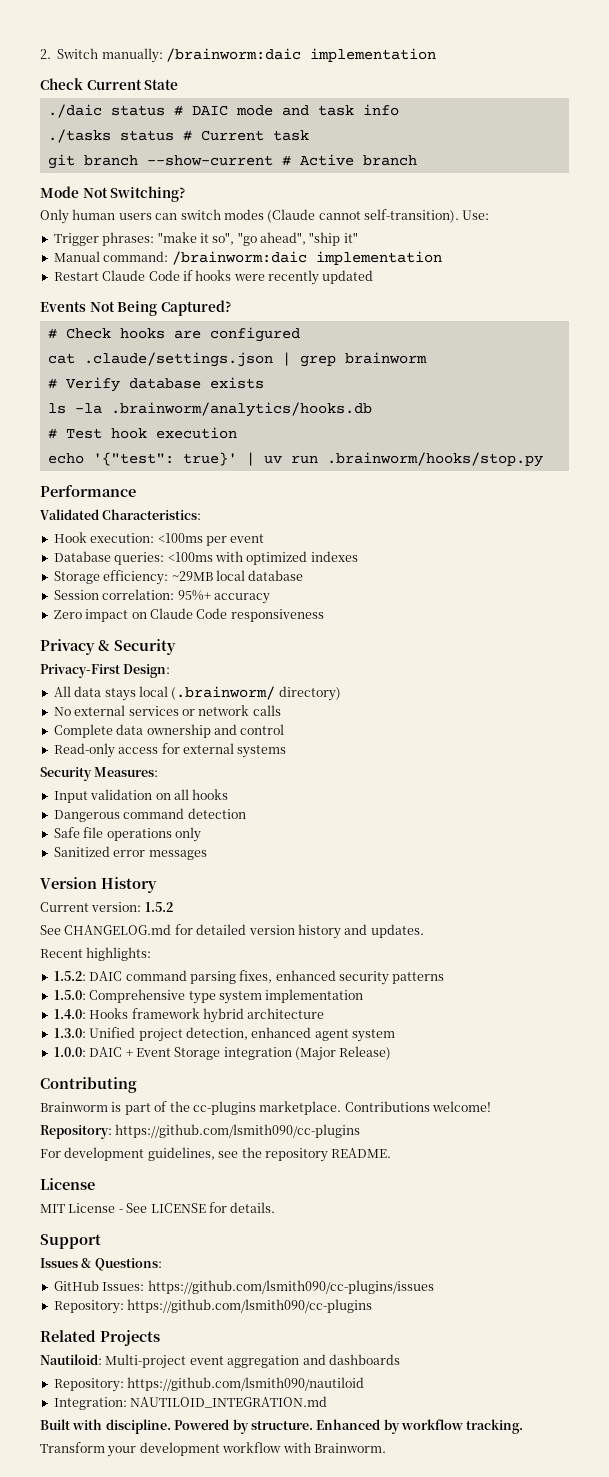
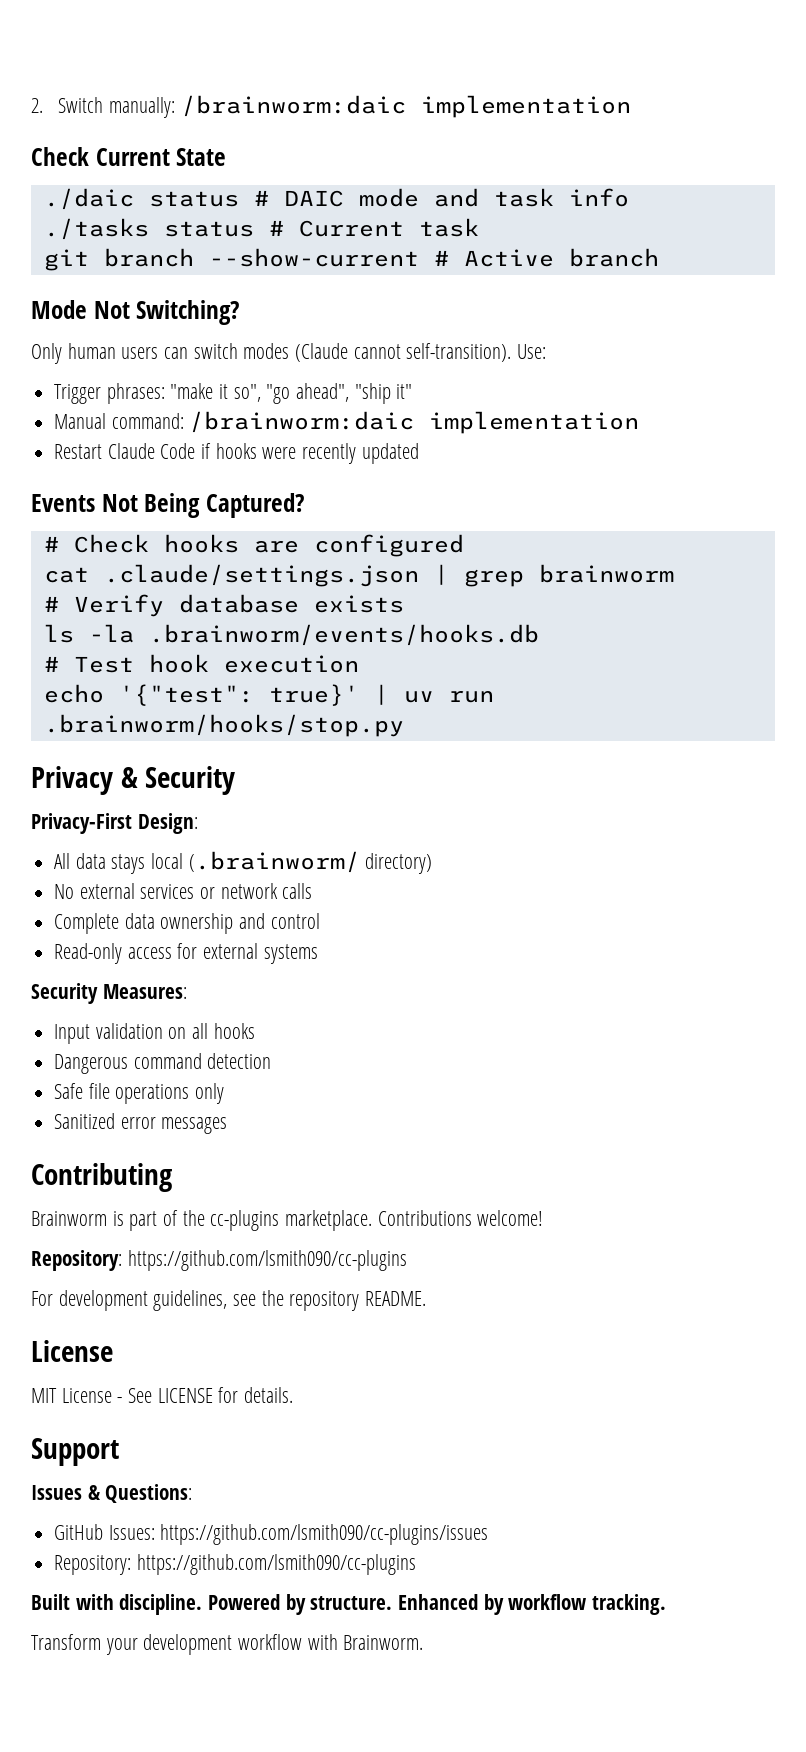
- ls -la .brainworm/analytics/hooks.db
+ ls -la .brainworm/events/hooks.db
- Performance
- Validated Characteristics:
- Hook execution: <100ms per event
- Database queries: <100ms with optimized indexes
- Storage efficiency: ~29MB local database
- Session correlation: 95%+ accuracy
- Zero impact on Claude Code responsiveness
- Version History
- Current version: 1.5.2
- See CHANGELOG.md for detailed version history and updates.
- Recent highlights:
- 1.5.2: DAIC command parsing fixes, enhanced security patterns
- 1.5.0: Comprehensive type system implementation
- 1.4.0: Hooks framework hybrid architecture
- 1.3.0: Unified project detection, enhanced agent system
- 1.0.0: DAIC + Event Storage integration (Major Release)
- Related Projects
- Nautiloid: Multi-project event aggregation and dashboards
- Repository: https://github.com/lsmith090/nautiloid
- Integration: NAUTILOID_INTEGRATION.md

